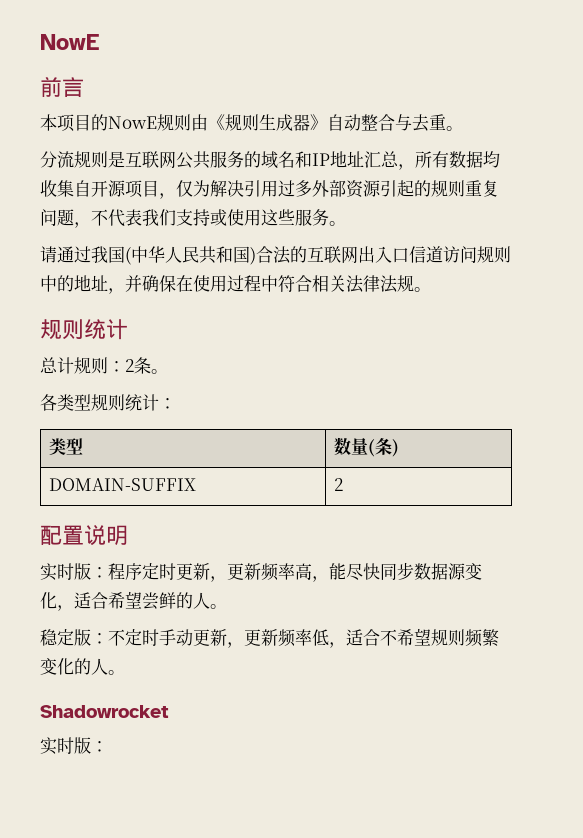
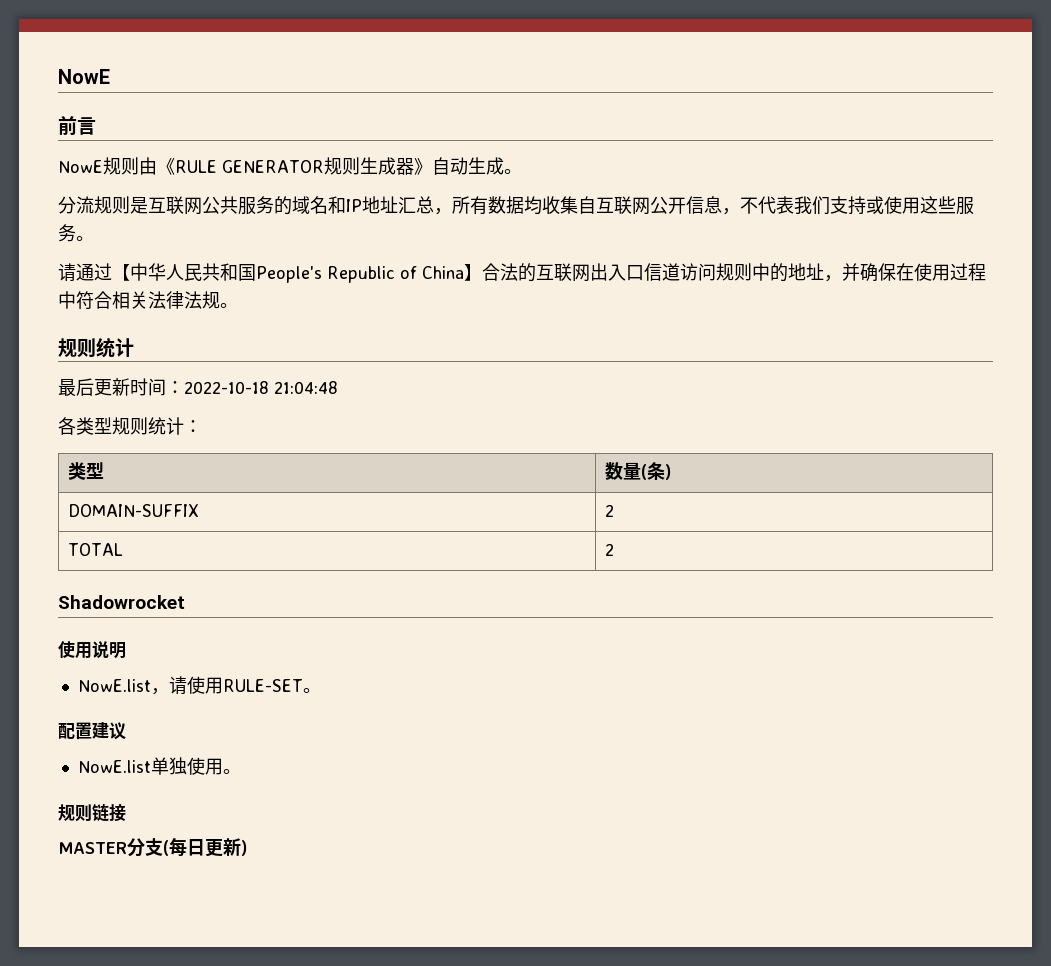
- 本项目的NowE规则由《规则生成器》自动整合与去重。
+ NowE规则由《RULE GENERATOR规则生成器》自动生成。
- 分流规则是互联网公共服务的域名和IP地址汇总，所有数据均收集自开源项目，仅为解决引用过多外部资源引起的规则重复问题，不代表我们支持或使用这些服务。
+ 分流规则是互联网公共服务的域名和IP地址汇总，所有数据均收集自互联网公开信息，不代表我们支持或使用这些服务。
- 请通过我国(中华人民共和国)合法的互联网出入口信道访问规则中的地址，并确保在使用过程中符合相关法律法规。
+ 请通过【中华人民共和国People's Republic of China】合法的互联网出入口信道访问规则中的地址，并确保在使用过程中符合相关法律法规。
- 总计规则：2条。
+ 最后更新时间：2022-10-18 21:04:48
- 配置说明
- 实时版：程序定时更新，更新频率高，能尽快同步数据源变化，适合希望尝鲜的人。
- 稳定版：不定时手动更新，更新频率低，适合不希望规则频繁变化的人。
+ TOTAL | 2
  Shadowrocket
- 实时版：
+ 使用说明
+ NowE.list，请使用RULE-SET。
+ 配置建议
+ NowE.list单独使用。
+ 规则链接
+ MASTER分支(每日更新)

